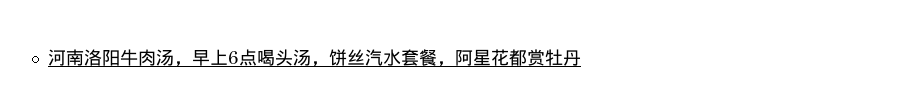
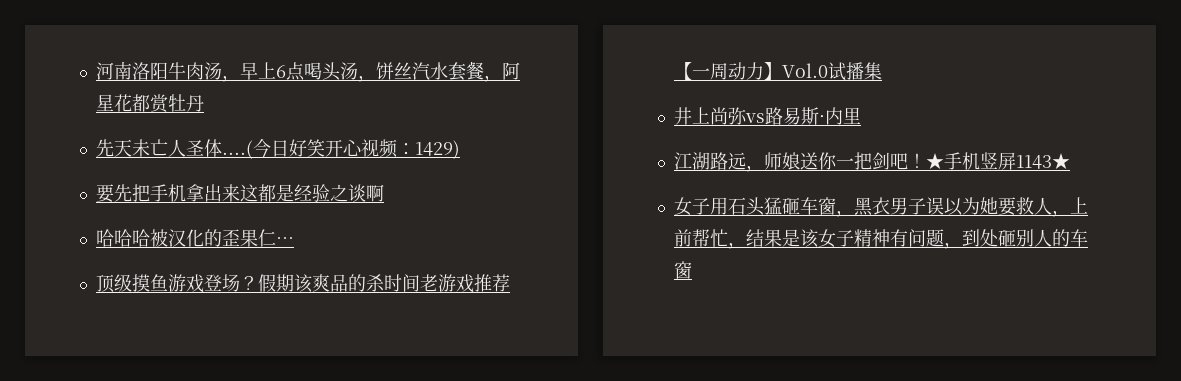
+ 先天未亡人圣体....(今日好笑开心视频：1429)
+ 要先把手机拿出来这都是经验之谈啊
+ 哈哈哈被汉化的歪果仁…
+ 顶级摸鱼游戏登场？假期该爽品的杀时间老游戏推荐【一周动力】Vol.0试播集
+ 井上尚弥vs路易斯·内里
+ 江湖路远，师娘送你一把剑吧！★手机竖屏1143★
+ 女子用石头猛砸车窗，黑衣男子误以为她要救人，上前帮忙，结果是该女子精神有问题，到处砸别人的车窗

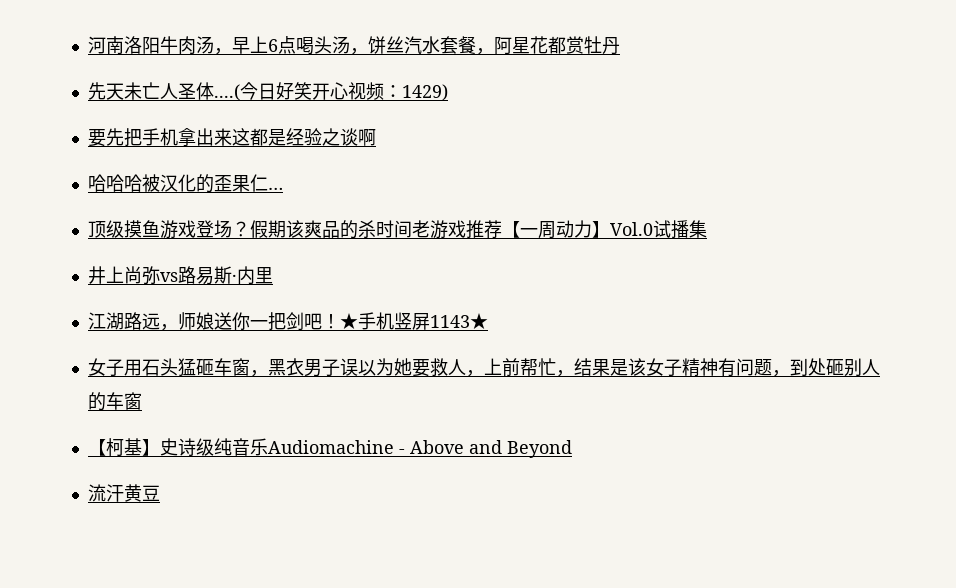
+ 【柯基】史诗级纯音乐Audiomachine - Above and Beyond
+ 流汗黄豆

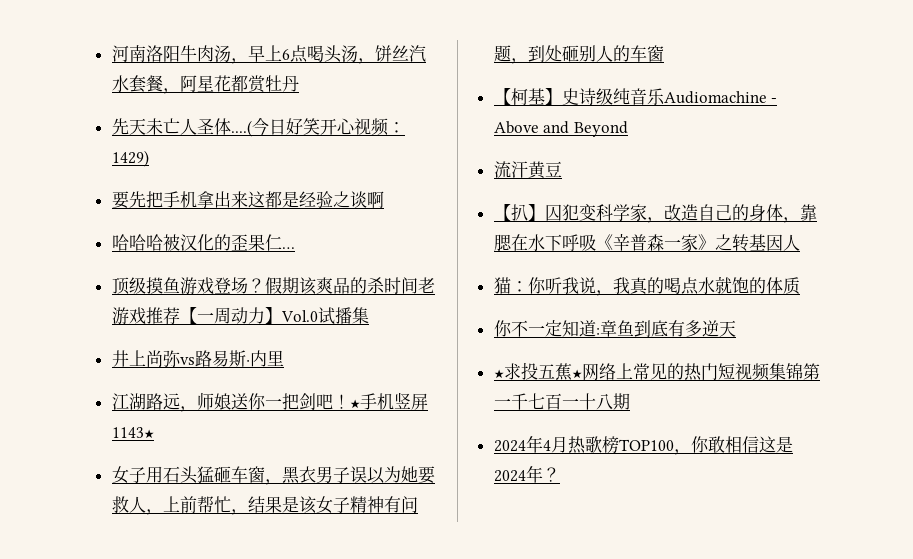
+ 【扒】囚犯变科学家，改造自己的身体，靠腮在水下呼吸《辛普森一家》之转基因人
+ 猫：你听我说，我真的喝点水就饱的体质
+ 你不一定知道:章鱼到底有多逆天
+ ★求投五蕉★网络上常见的热门短视频集锦第一千七百一十八期
+ 2024年4月热歌榜TOP100，你敢相信这是2024年？

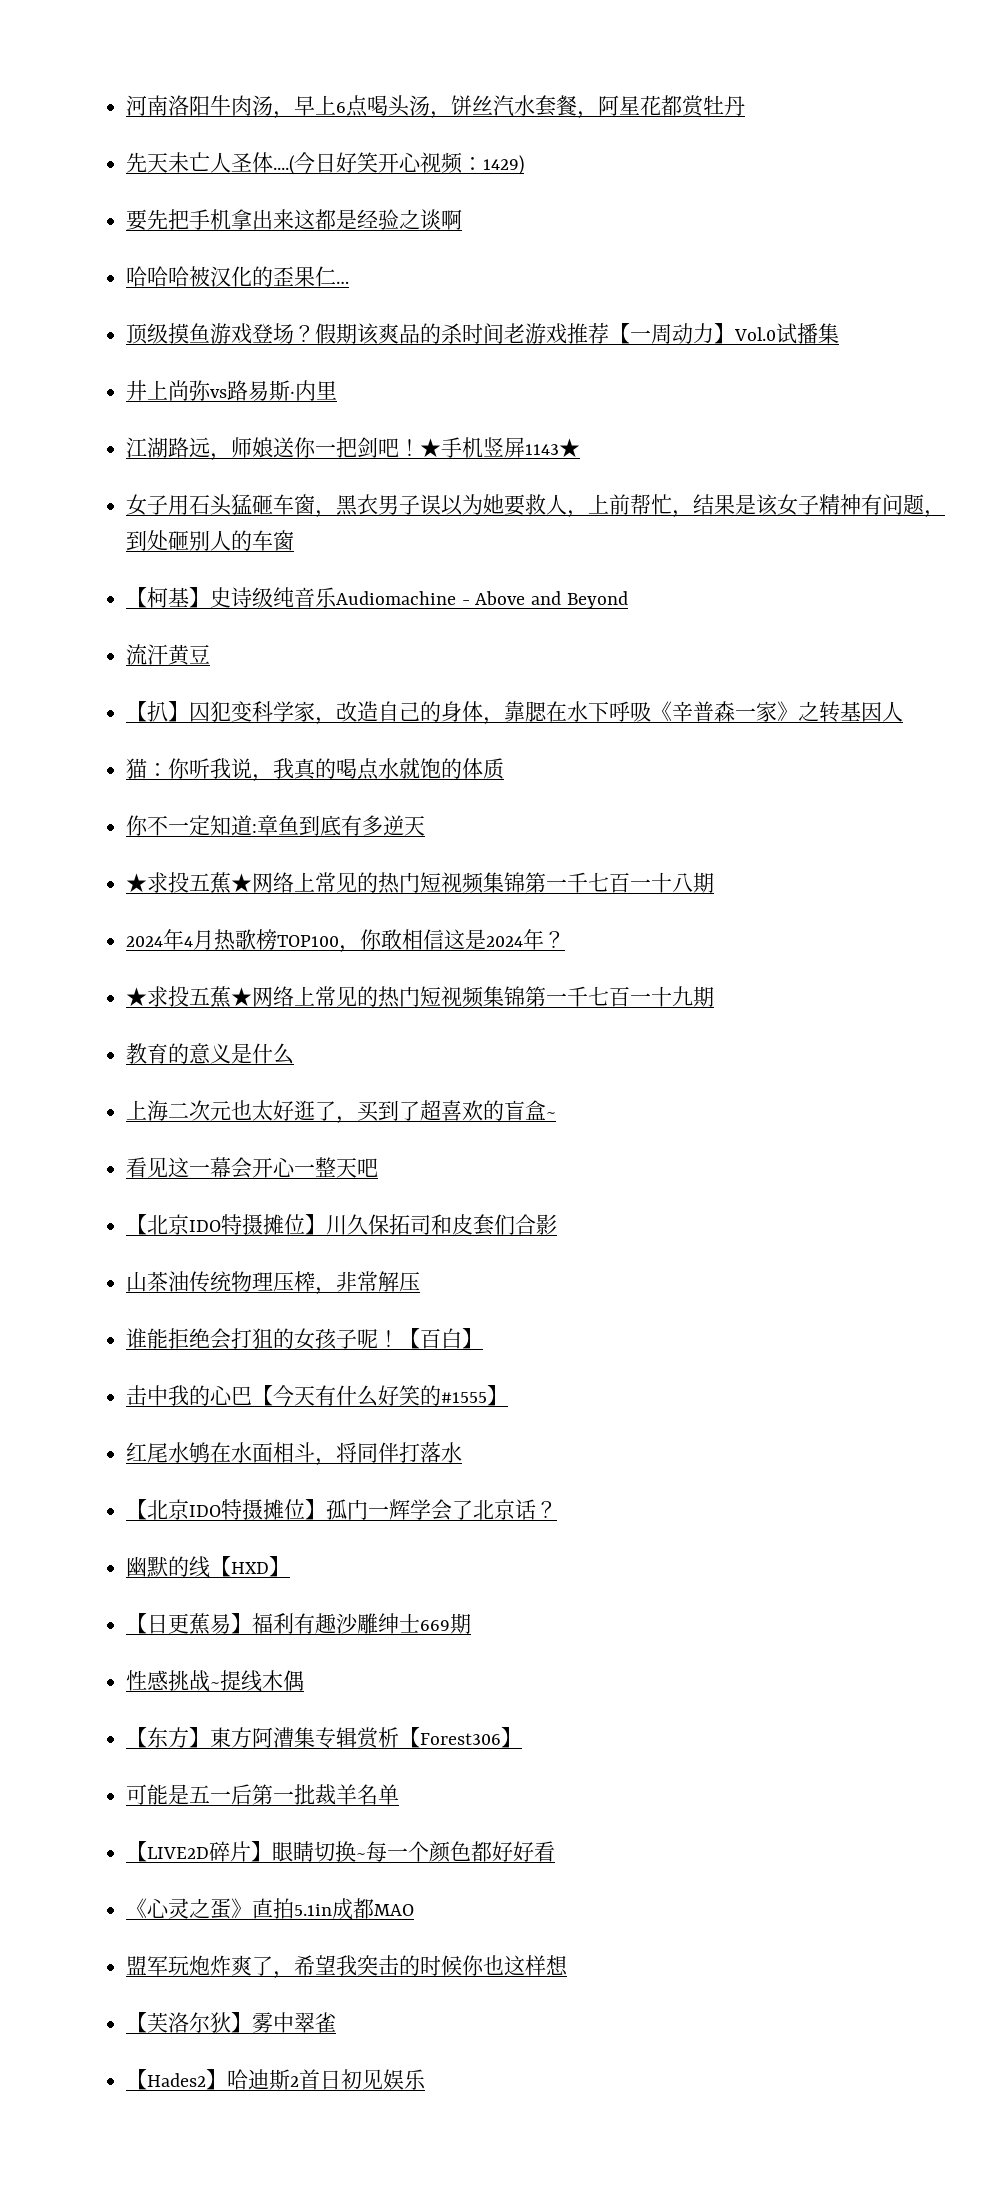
+ ★求投五蕉★网络上常见的热门短视频集锦第一千七百一十九期
+ 教育的意义是什么
+ 上海二次元也太好逛了，买到了超喜欢的盲盒~
+ 看见这一幕会开心一整天吧
+ 【北京IDO特摄摊位】川久保拓司和皮套们合影
+ 山茶油传统物理压榨，非常解压
+ 谁能拒绝会打狙的女孩子呢！【百白】
+ 击中我的心巴【今天有什么好笑的#1555】
+ 红尾水鸲在水面相斗，将同伴打落水
+ 【北京IDO特摄摊位】孤门一辉学会了北京话？
+ 幽默的线【HXD】
+ 【日更蕉易】福利有趣沙雕绅士669期
+ 性感挑战~提线木偶
+ 【东方】東方阿漕集专辑赏析【Forest306】
+ 可能是五一后第一批裁羊名单
+ 【LIVE2D碎片】眼睛切换~每一个颜色都好好看
+ 《心灵之蛋》直拍5.1in成都MAO
+ 盟军玩炮炸爽了，希望我突击的时候你也这样想
+ 【芙洛尔狄】雾中翠雀
+ 【Hades2】哈迪斯2首日初见娱乐

